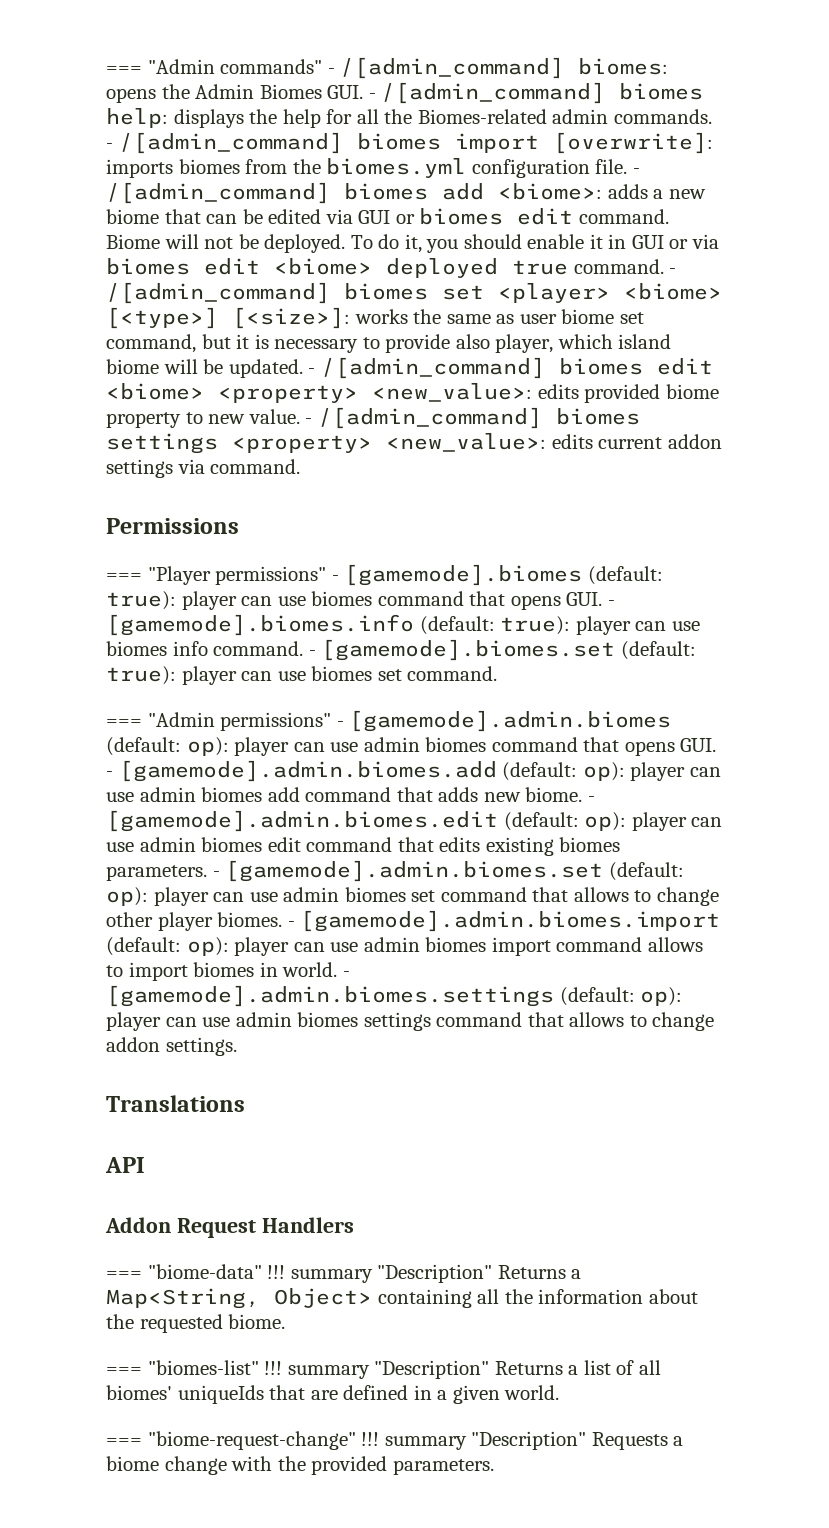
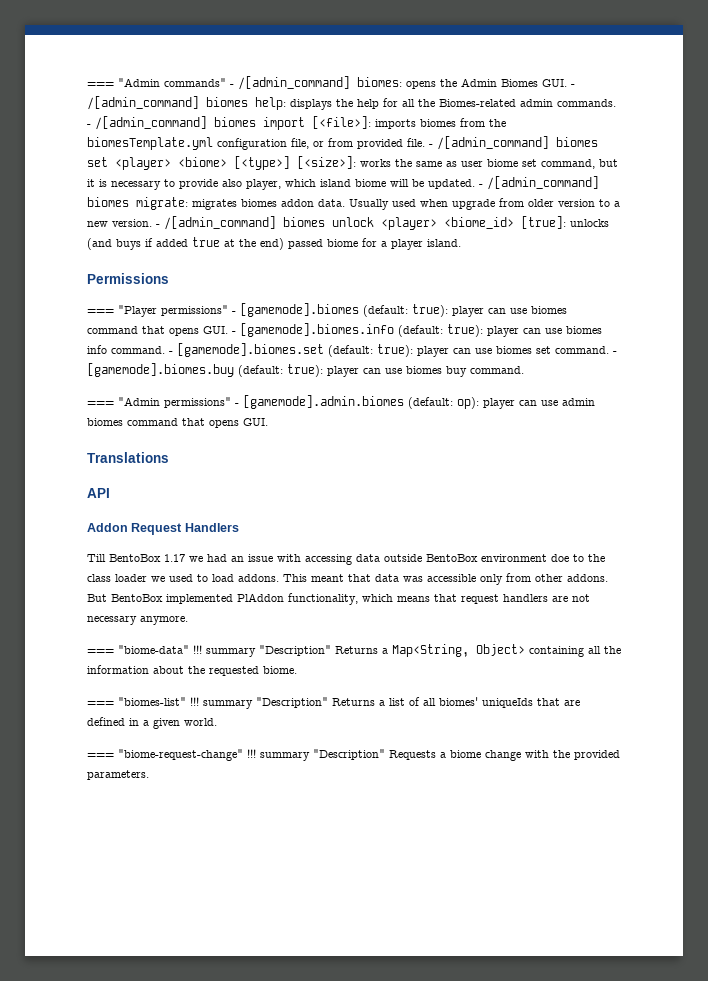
- - /[admin_command] biomes import [overwrite]: imports biomes from the biomes.yml configuration file. - /[admin_command] biomes add <biome>: adds a new biome that can be edited via GUI or biomes edit command. Biome will not be deployed. To do it, you should enable it in GUI or via biomes edit <biome> deployed true command.
+ - /[admin_command] biomes import [<file>]: imports biomes from the biomesTemplate.yml configuration file, or from provided file.
- - /[admin_command] biomes edit <biome> <property> <new_value>: edits provided biome property to new value. - /[admin_command] biomes settings <property> <new_value>: edits current addon settings via command.
+ - /[admin_command] biomes migrate: migrates biomes addon data. Usually used when upgrade from older version to a new version. - /[admin_command] biomes unlock <player> <biome_id> [true]: unlocks (and buys if added true at the end) passed biome for a player island.
+ - [gamemode].biomes.buy (default: true): player can use biomes buy command.
- === "Admin permissions" - [gamemode].admin.biomes (default: op): player can use admin biomes command that opens GUI. - [gamemode].admin.biomes.add (default: op): player can use admin biomes add command that adds new biome. - [gamemode].admin.biomes.edit (default: op): player can use admin biomes edit command that edits existing biomes parameters. - [gamemode].admin.biomes.set (default: op): player can use admin biomes set command that allows to change other player biomes. - [gamemode].admin.biomes.import (default: op): player can use admin biomes import command allows to import biomes in world. - [gamemode].admin.biomes.settings (default: op): player can use admin biomes settings command that allows to change addon settings.
+ === "Admin permissions" - [gamemode].admin.biomes (default: op): player can use admin biomes command that opens GUI.
+ Till BentoBox 1.17 we had an issue with accessing data outside BentoBox environment doe to the class loader we used to load addons. This meant that data was accessible only from other addons. But BentoBox implemented PlAddon functionality, which means that request handlers are not necessary anymore.

